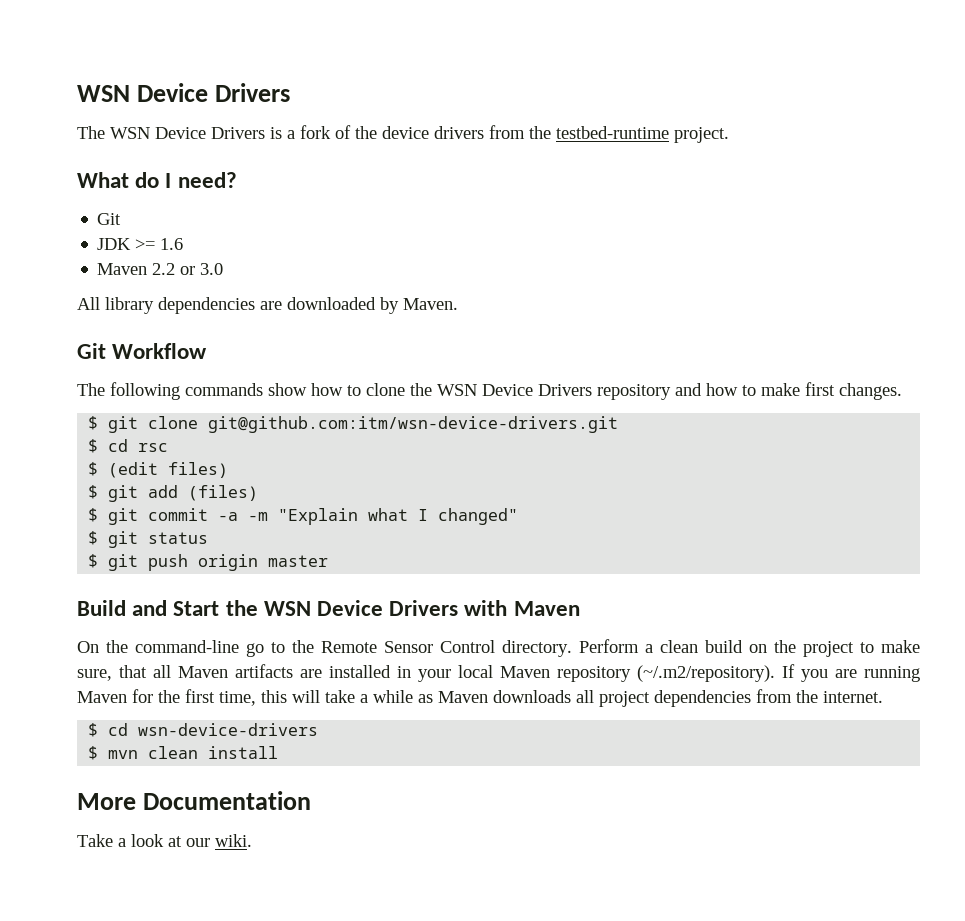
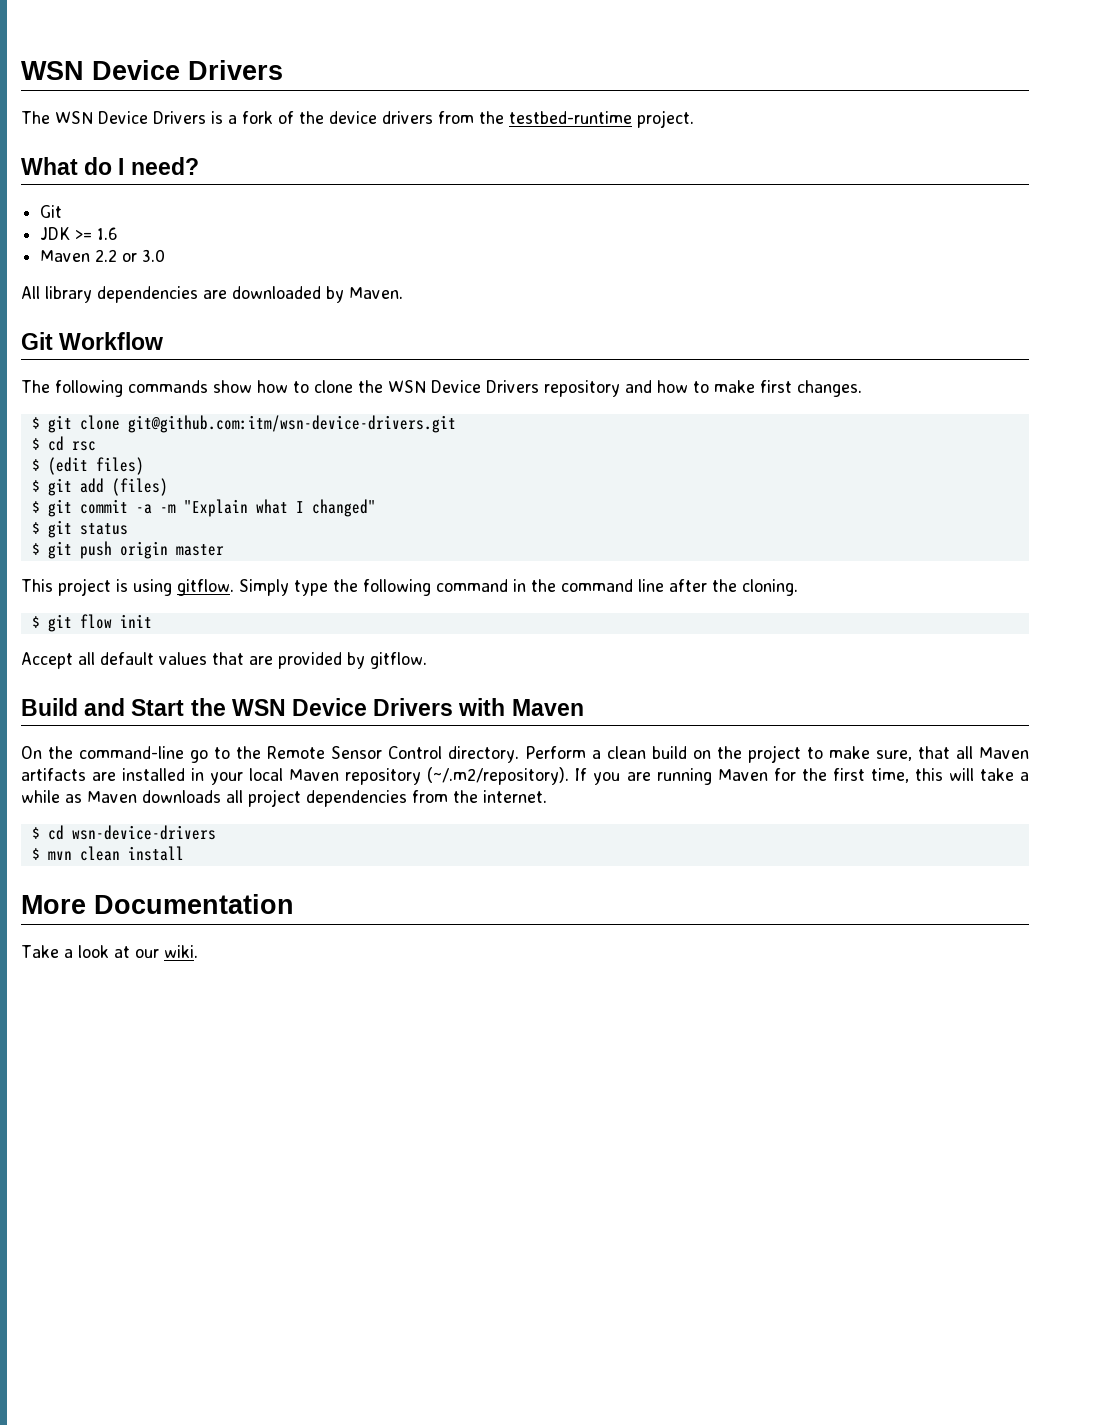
+ This project is using gitflow. Simply type the following command in the command line after the cloning.
+ $ git flow init
+ Accept all default values that are provided by gitflow.

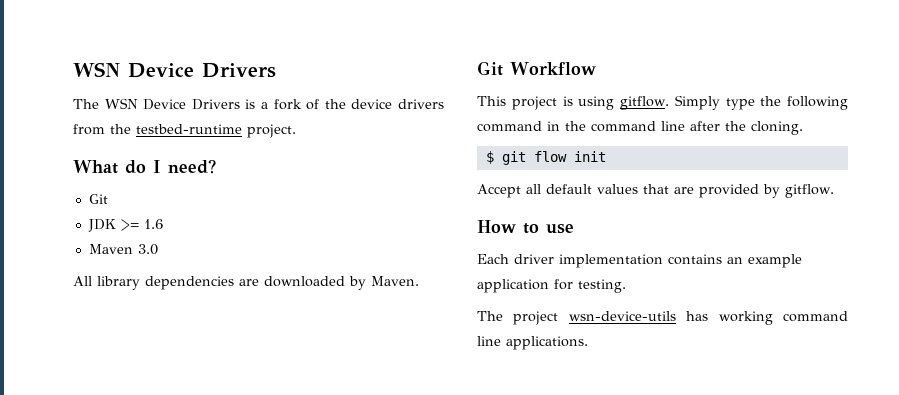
- Maven 2.2 or 3.0
+ Maven 3.0
- The following commands show how to clone the WSN Device Drivers repository and how to make first changes.
- $ git clone git@github.com:itm/wsn-device-drivers.git
- $ cd rsc
- $ (edit files)
- $ git add (files)
- $ git commit -a -m "Explain what I changed"
- $ git status
- $ git push origin master
- Build and Start the WSN Device Drivers with Maven
- On the command-line go to the Remote Sensor Control directory. Perform a clean build on the project to make sure, that all Maven artifacts are installed in your local Maven repository (~/.m2/repository). If you are running Maven for the first time, this will take a while as Maven downloads all project dependencies from the internet.
- $ cd wsn-device-drivers
- $ mvn clean install
- More Documentation
- Take a look at our wiki.
+ How to use
+ Each driver implementation contains an example application for testing.
+ The project wsn-device-utils has working command line applications.

